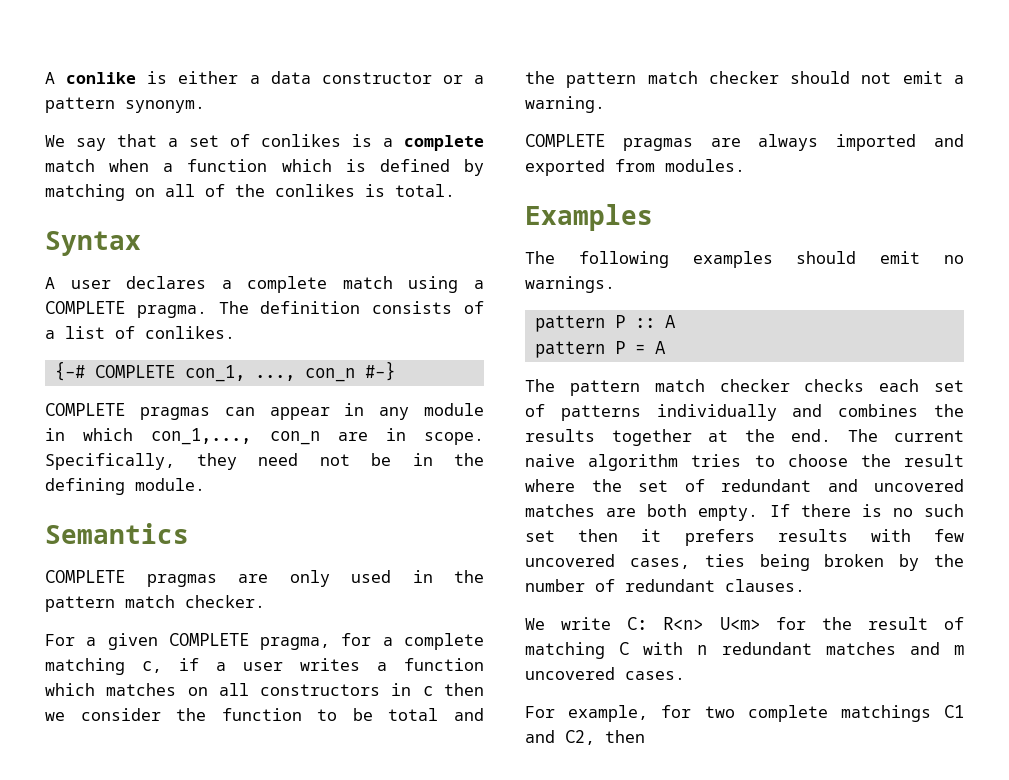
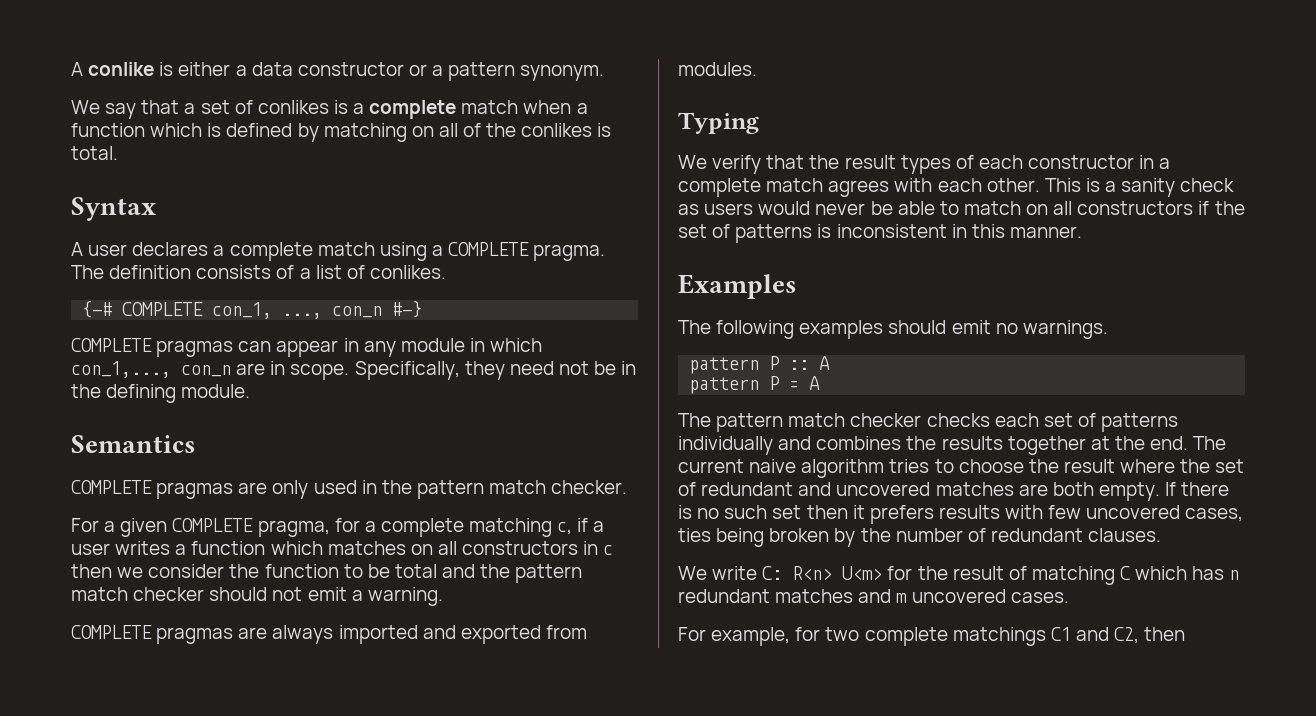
+ Typing
+ We verify that the result types of each constructor in a complete match agrees with each other. This is a sanity check as users would never be able to match on all constructors if the set of patterns is inconsistent in this manner.
- We write C: R<n> U<m> for the result of matching C with n redundant matches and m uncovered cases.
+ We write C: R<n> U<m> for the result of matching C which has n redundant matches and m uncovered cases.

